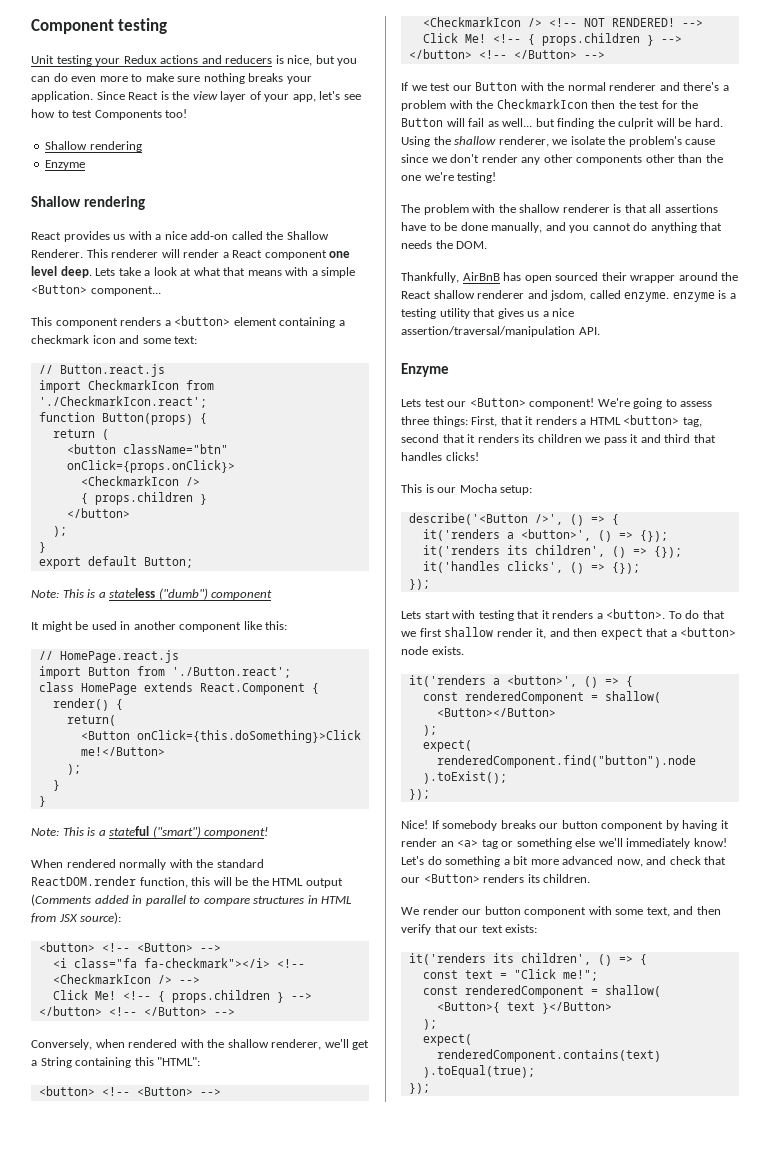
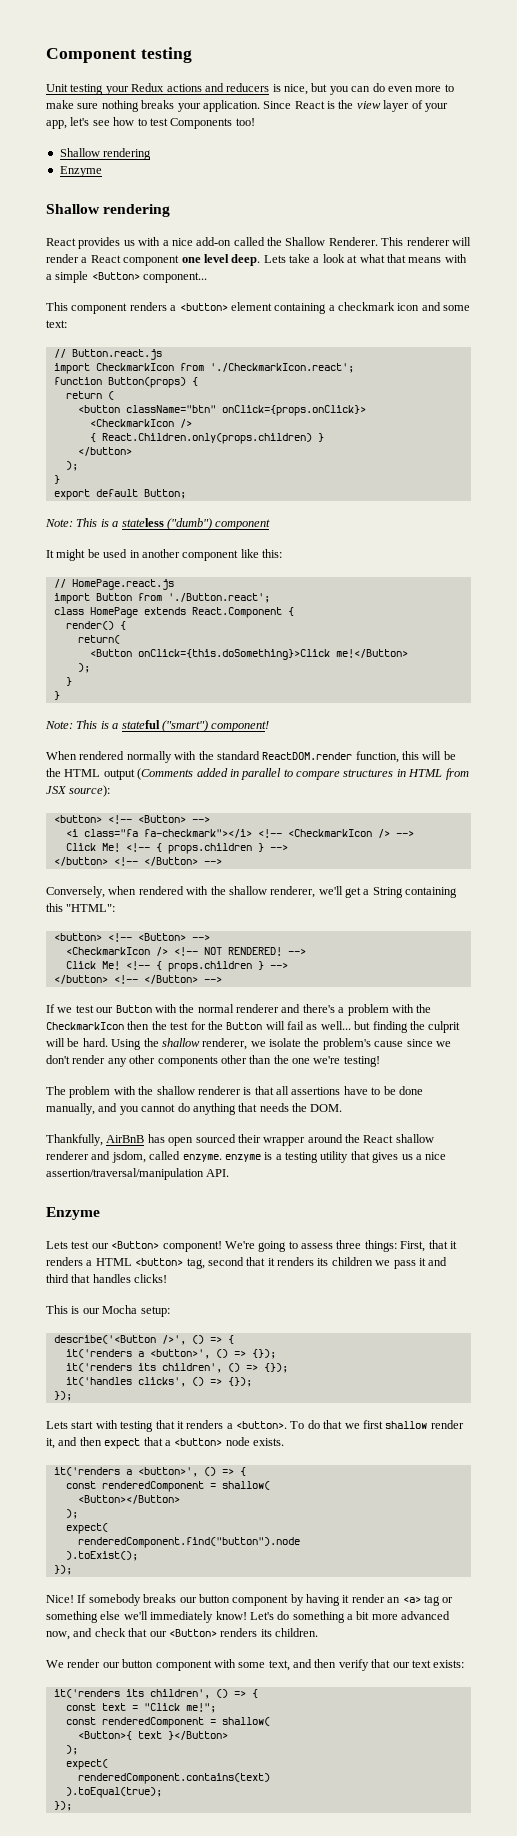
  <button className="btn" onClick={props.onClick}>
  <CheckmarkIcon />
- { props.children }
+ { React.Children.only(props.children) }

